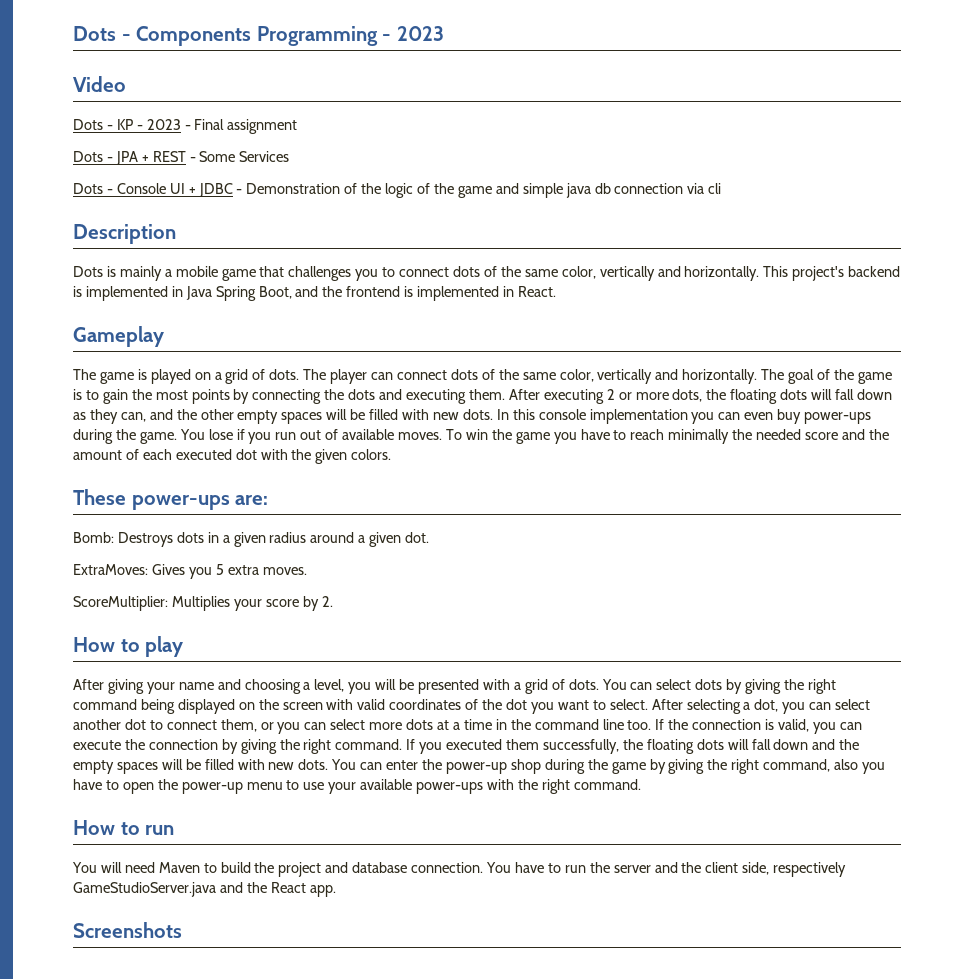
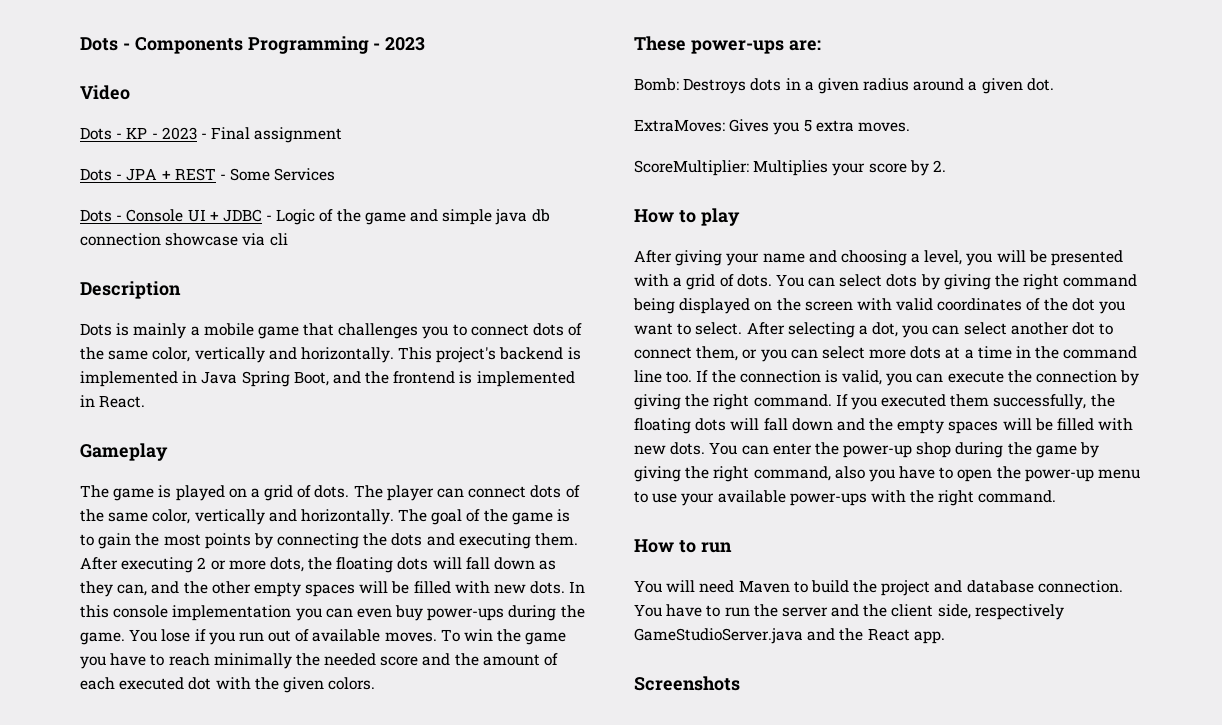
- Dots - Console UI + JDBC - Demonstration of the logic of the game and simple java db connection via cli
+ Dots - Console UI + JDBC - Logic of the game and simple java db connection showcase via cli

